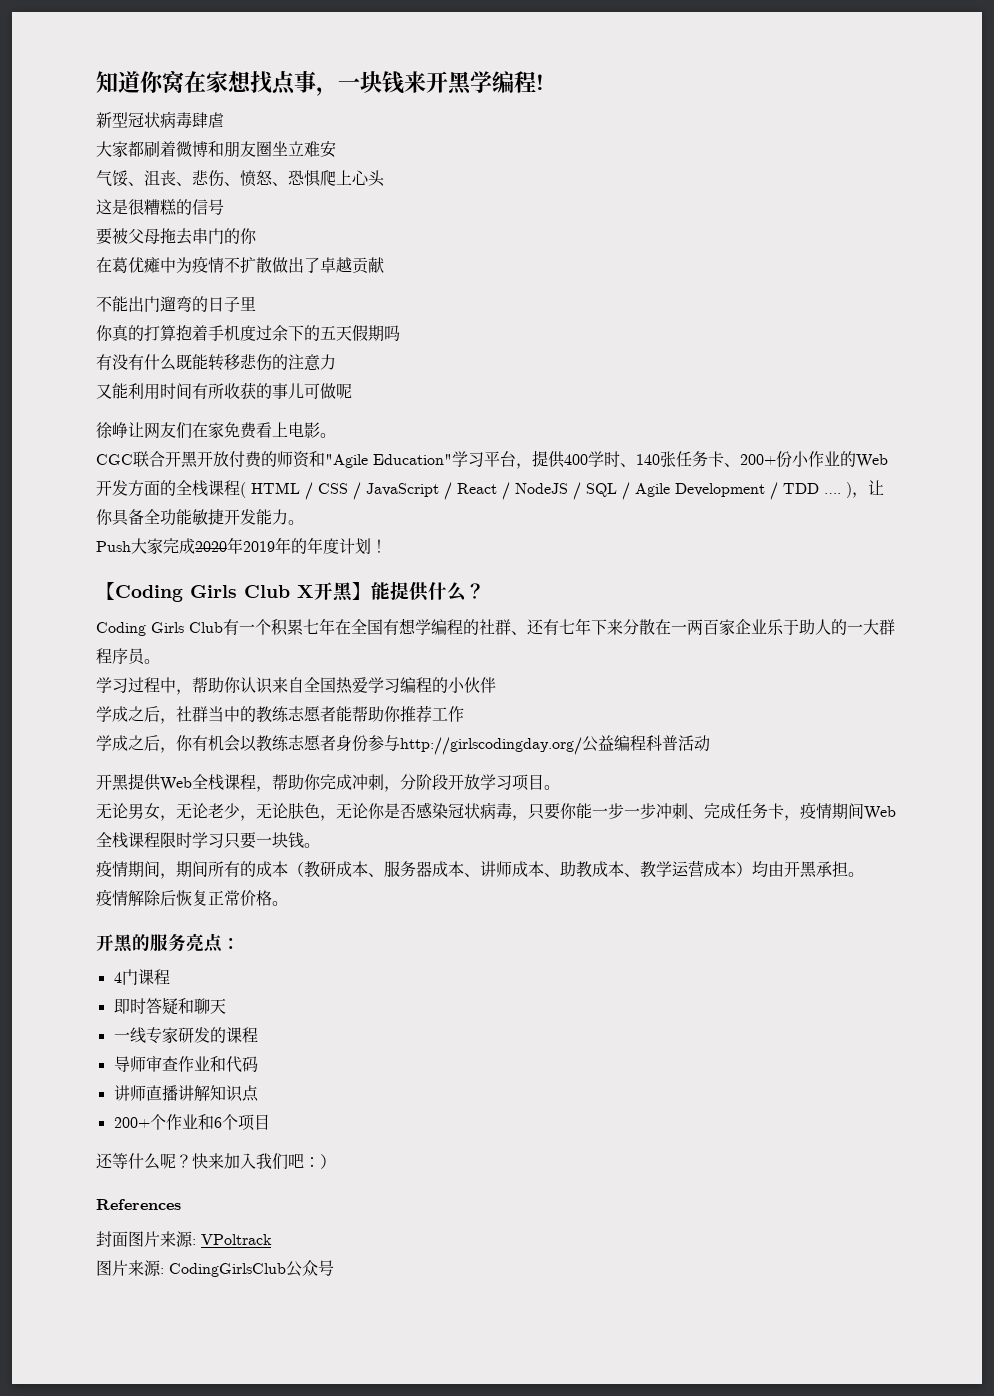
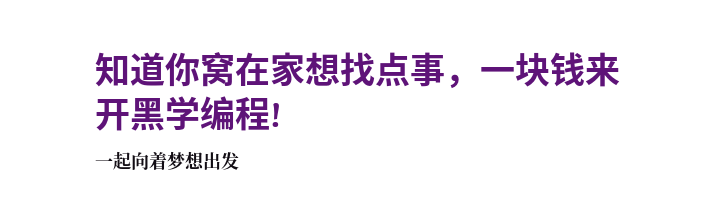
- 新型冠状病毒肆虐
- 大家都刷着微博和朋友圈坐立难安
- 气馁、沮丧、悲伤、愤怒、恐惧爬上心头
- 这是很糟糕的信号
- 要被父母拖去串门的你
- 在葛优瘫中为疫情不扩散做出了卓越贡献
- 不能出门遛弯的日子里
- 你真的打算抱着手机度过余下的五天假期吗
- 有没有什么既能转移悲伤的注意力
- 又能利用时间有所收获的事儿可做呢
- 徐峥让网友们在家免费看上电影。
- CGC联合开黑开放付费的师资和"Agile Education"学习平台，提供400学时、140张任务卡、200+份小作业的Web开发方面的全栈课程( HTML / CSS / JavaScript / React / NodeJS / SQL / Agile Development / TDD …. )，让你具备全功能敏捷开发能力。
- Push大家完成2020年2019年的年度计划！
- 【Coding Girls Club X开黑】能提供什么？
- Coding Girls Club有一个积累七年在全国有想学编程的社群、还有七年下来分散在一两百家企业乐于助人的一大群程序员。
- 学习过程中，帮助你认识来自全国热爱学习编程的小伙伴
- 学成之后，社群当中的教练志愿者能帮助你推荐工作
- 学成之后，你有机会以教练志愿者身份参与http://girlscodingday.org/公益编程科普活动
- 开黑提供Web全栈课程，帮助你完成冲刺，分阶段开放学习项目。
- 无论男女，无论老少，无论肤色，无论你是否感染冠状病毒，只要你能一步一步冲刺、完成任务卡，疫情期间Web全栈课程限时学习只要一块钱。
- 疫情期间，期间所有的成本（教研成本、服务器成本、讲师成本、助教成本、教学运营成本）均由开黑承担。
- 疫情解除后恢复正常价格。
- 开黑的服务亮点：
- 4门课程
- 即时答疑和聊天
- 一线专家研发的课程
- 导师审查作业和代码
- 讲师直播讲解知识点
- 200+个作业和6个项目
- 还等什么呢？快来加入我们吧：）
- References
- 封面图片来源: VPoltrack
- 图片来源: CodingGirlsClub公众号
+ 一起向着梦想出发

